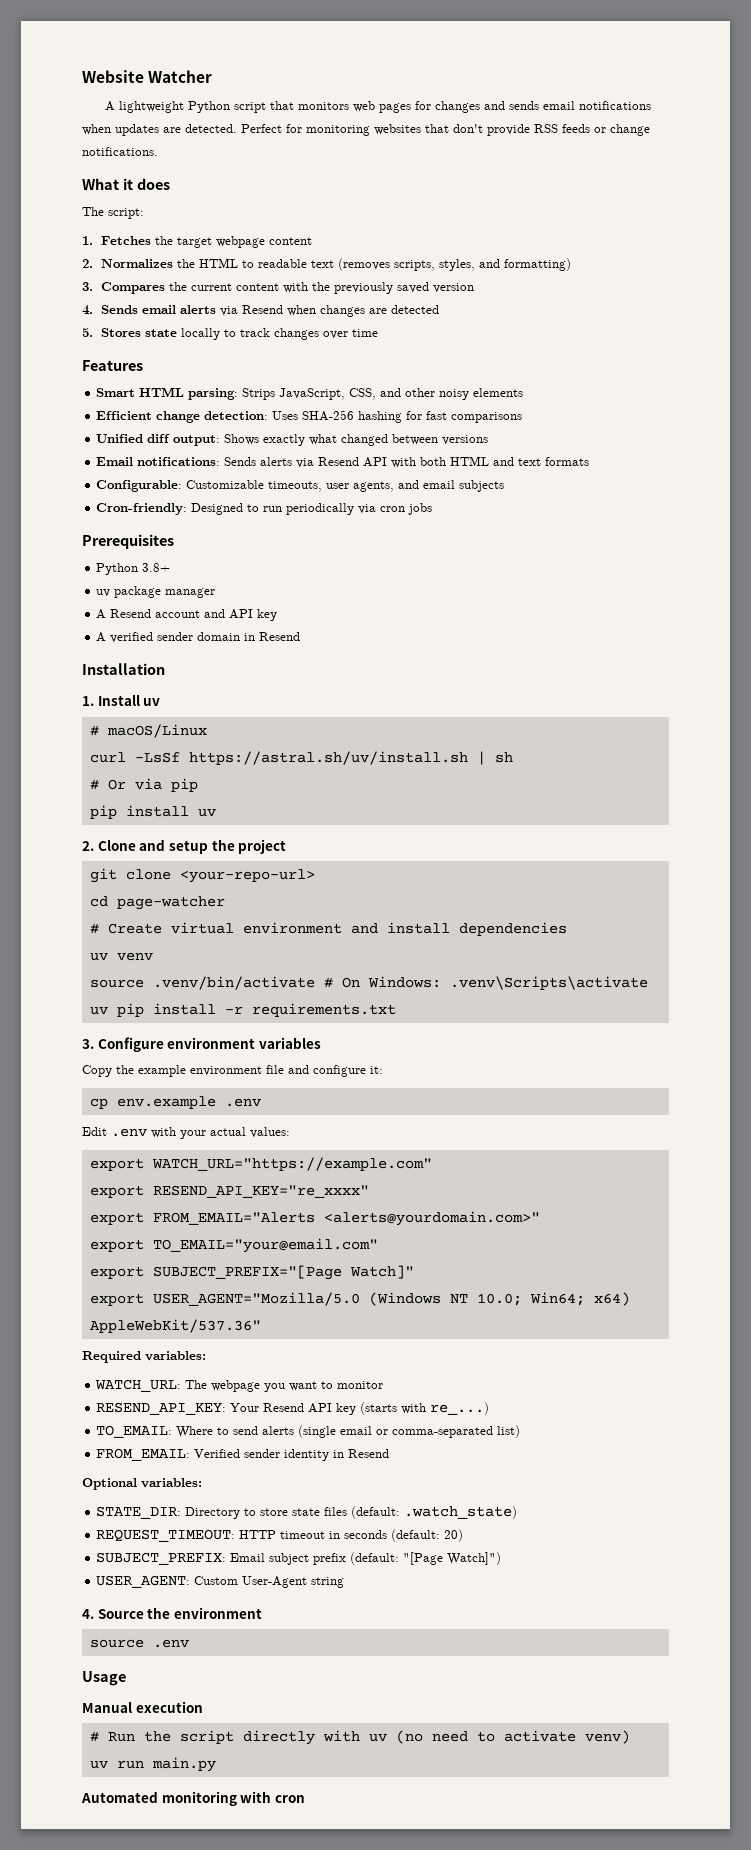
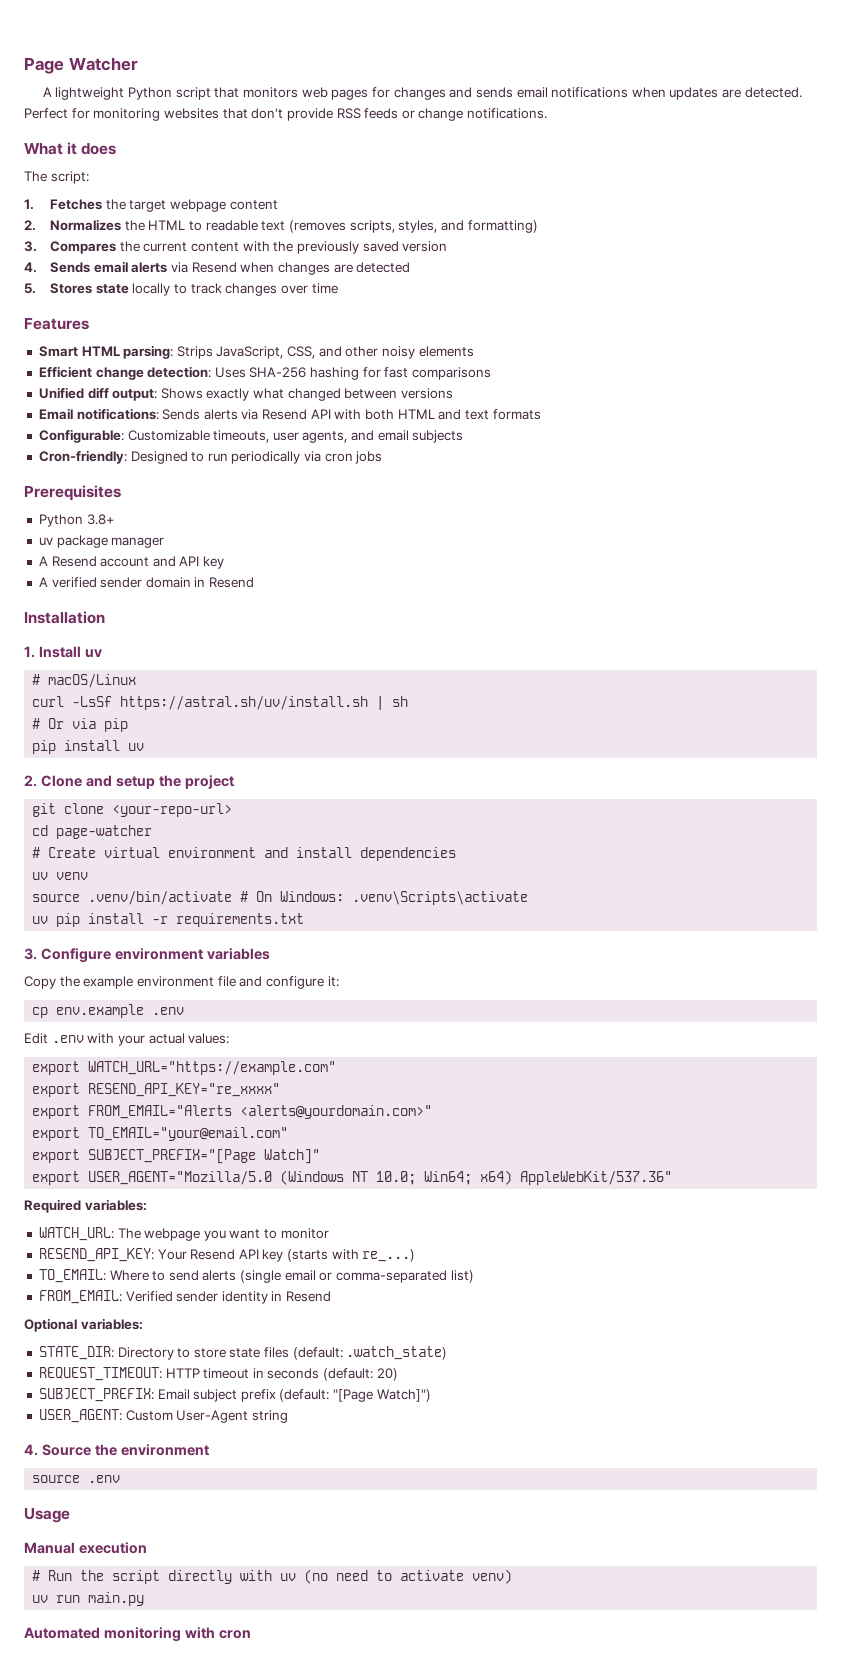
- Website Watcher
+ Page Watcher

